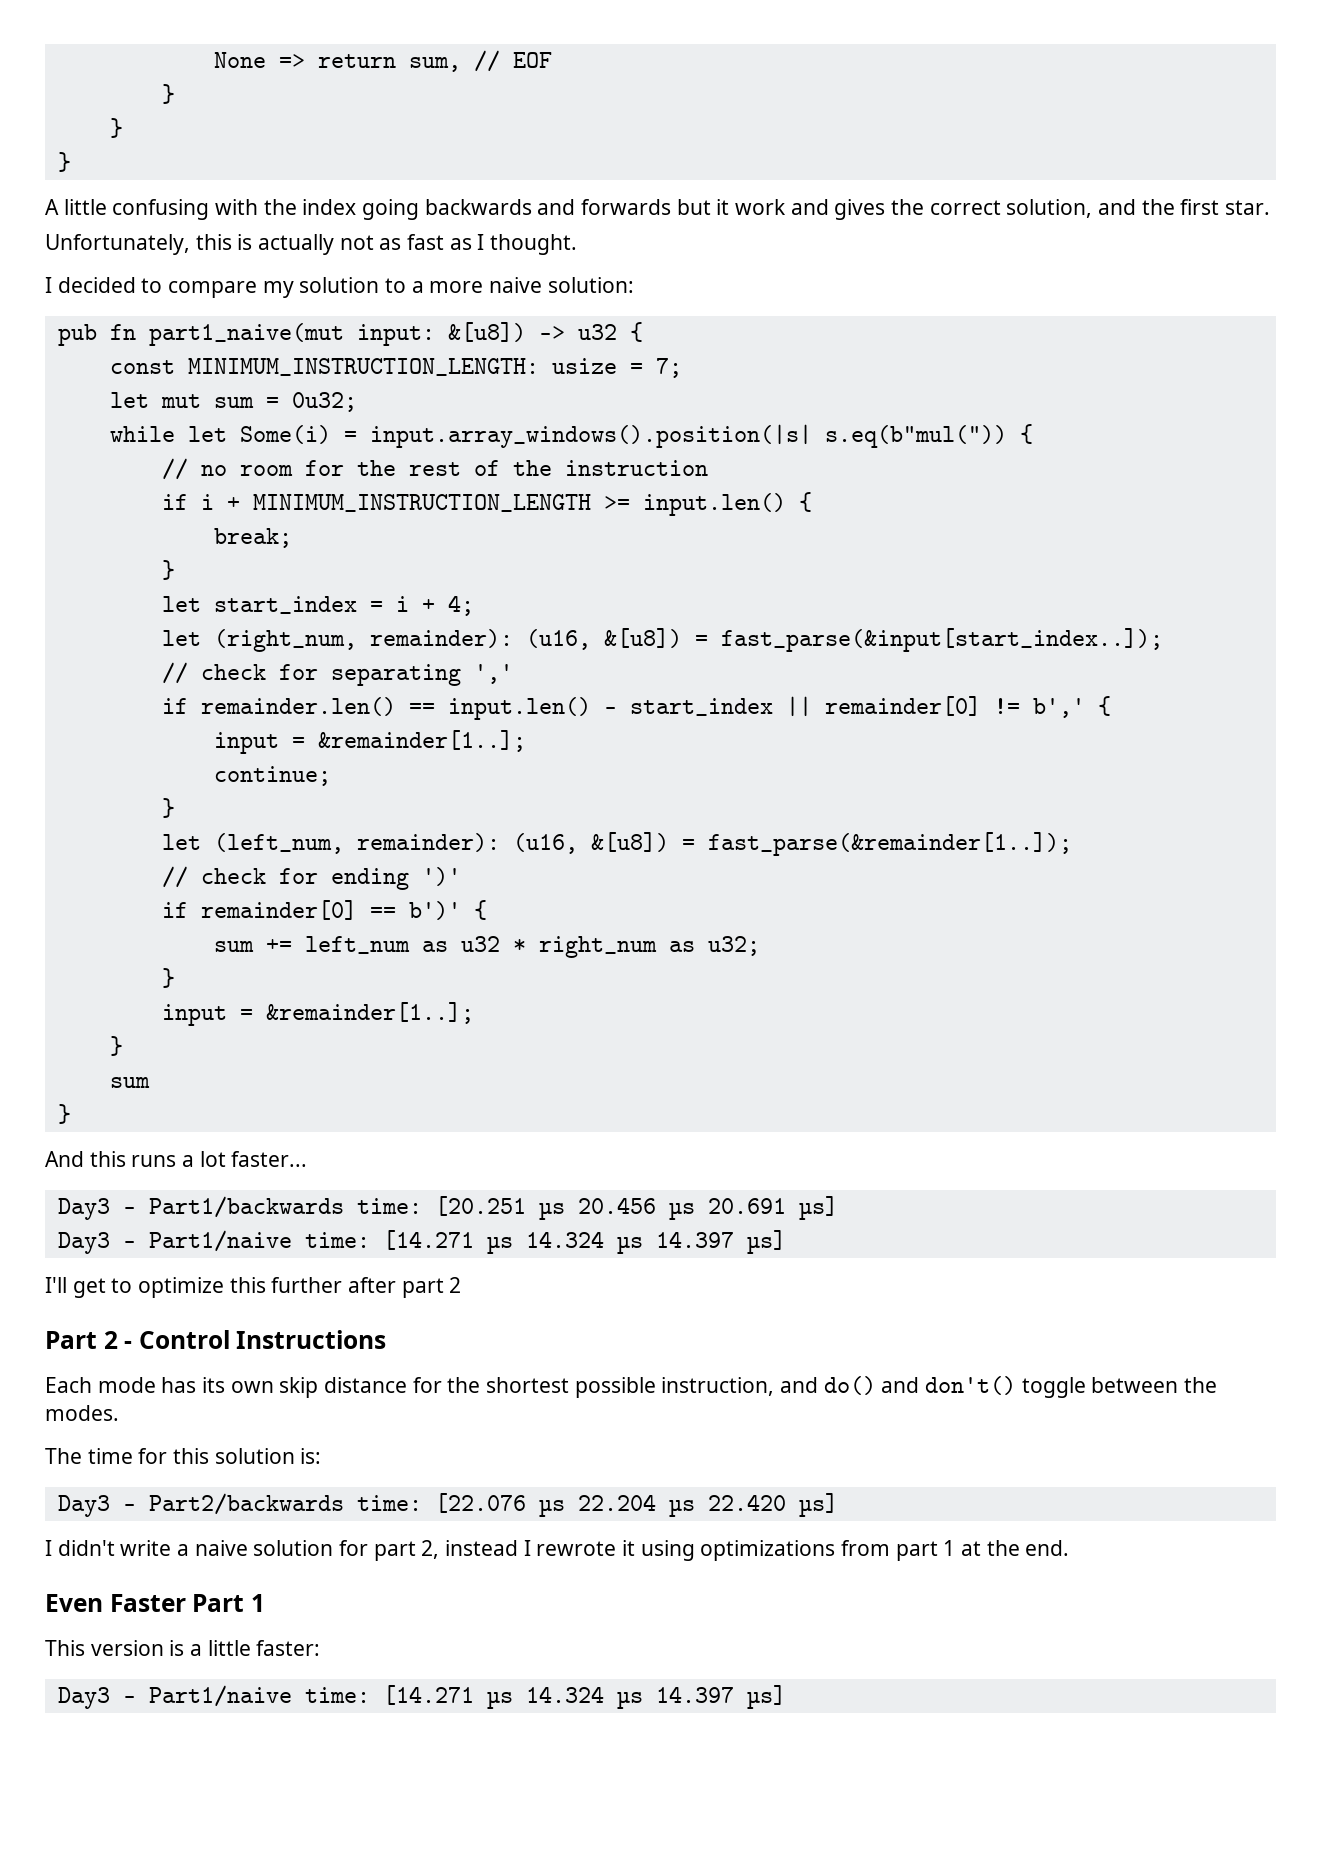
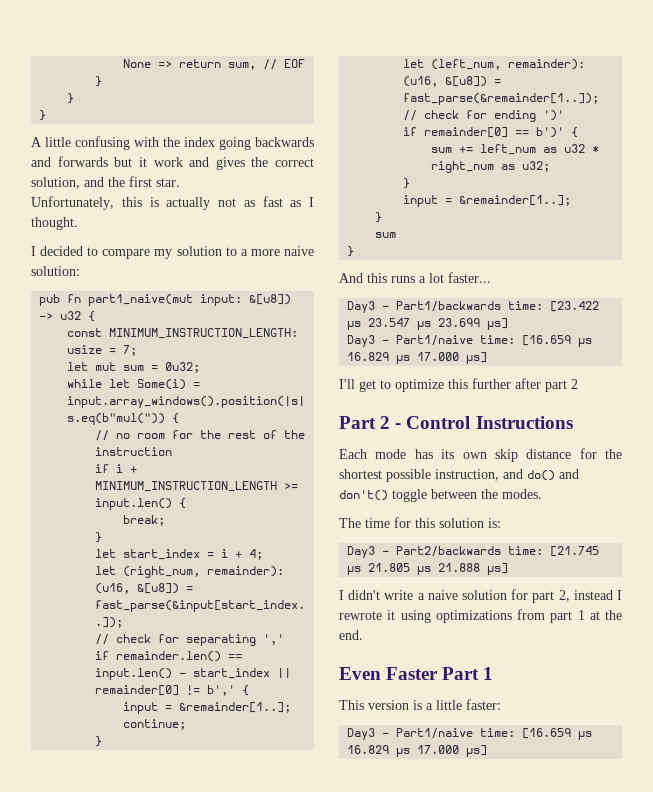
- Day3 - Part1/backwards time: [20.251 µs 20.456 µs 20.691 µs]
- Day3 - Part1/naive time: [14.271 µs 14.324 µs 14.397 µs]
+ Day3 - Part1/backwards time: [23.422 µs 23.547 µs 23.699 µs]
+ Day3 - Part1/naive time: [16.659 µs 16.829 µs 17.000 µs]
- Day3 - Part2/backwards time: [22.076 µs 22.204 µs 22.420 µs]
+ Day3 - Part2/backwards time: [21.745 µs 21.805 µs 21.888 µs]
  This version is a little faster:
- Day3 - Part1/naive time: [14.271 µs 14.324 µs 14.397 µs]
+ Day3 - Part1/naive time: [16.659 µs 16.829 µs 17.000 µs]

